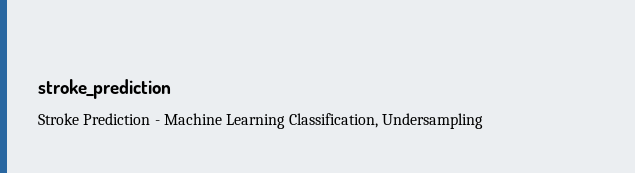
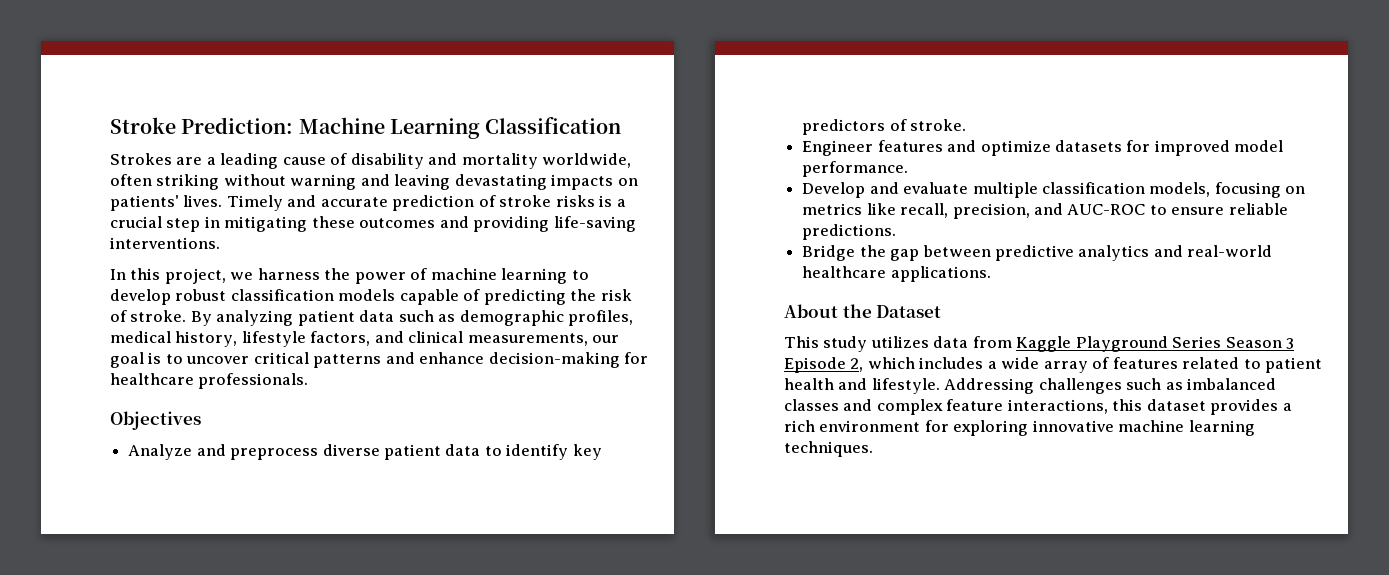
- stroke_prediction
- Stroke Prediction - Machine Learning Classification, Undersampling
+ Stroke Prediction: Machine Learning Classification
+ Strokes are a leading cause of disability and mortality worldwide, often striking without warning and leaving devastating impacts on patients' lives. Timely and accurate prediction of stroke risks is a crucial step in mitigating these outcomes and providing life-saving interventions.
+ In this project, we harness the power of machine learning to develop robust classification models capable of predicting the risk of stroke. By analyzing patient data such as demographic profiles, medical history, lifestyle factors, and clinical measurements, our goal is to uncover critical patterns and enhance decision-making for healthcare professionals.
+ Objectives
+ Analyze and preprocess diverse patient data to identify key predictors of stroke.
+ Engineer features and optimize datasets for improved model performance.
+ Develop and evaluate multiple classification models, focusing on metrics like recall, precision, and AUC-ROC to ensure reliable predictions.
+ Bridge the gap between predictive analytics and real-world healthcare applications.
+ About the Dataset
+ This study utilizes data from Kaggle Playground Series Season 3 Episode 2, which includes a wide array of features related to patient health and lifestyle. Addressing challenges such as imbalanced classes and complex feature interactions, this dataset provides a rich environment for exploring innovative machine learning techniques.

